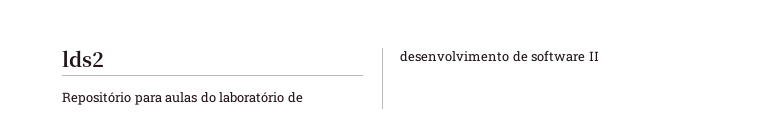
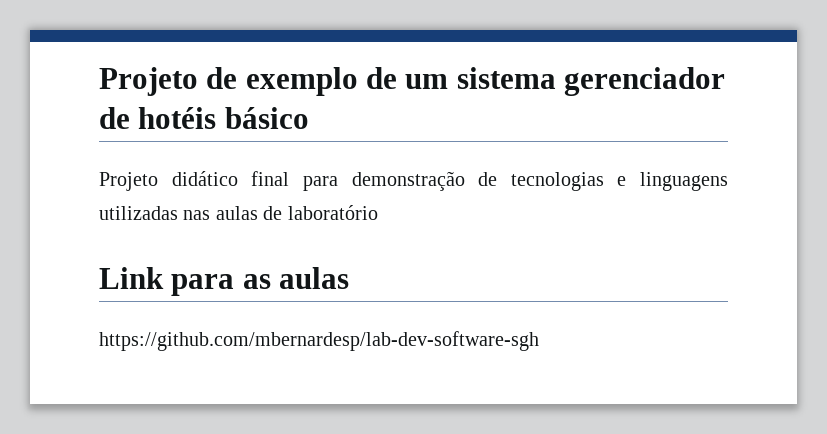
- lds2
- Repositório para aulas do laboratório de desenvolvimento de software II
+ Projeto de exemplo de um sistema gerenciador de hotéis básico
+ Projeto didático final para demonstração de tecnologias e linguagens utilizadas nas aulas de laboratório
+ Link para as aulas
+ https://github.com/mbernardesp/lab-dev-software-sgh

